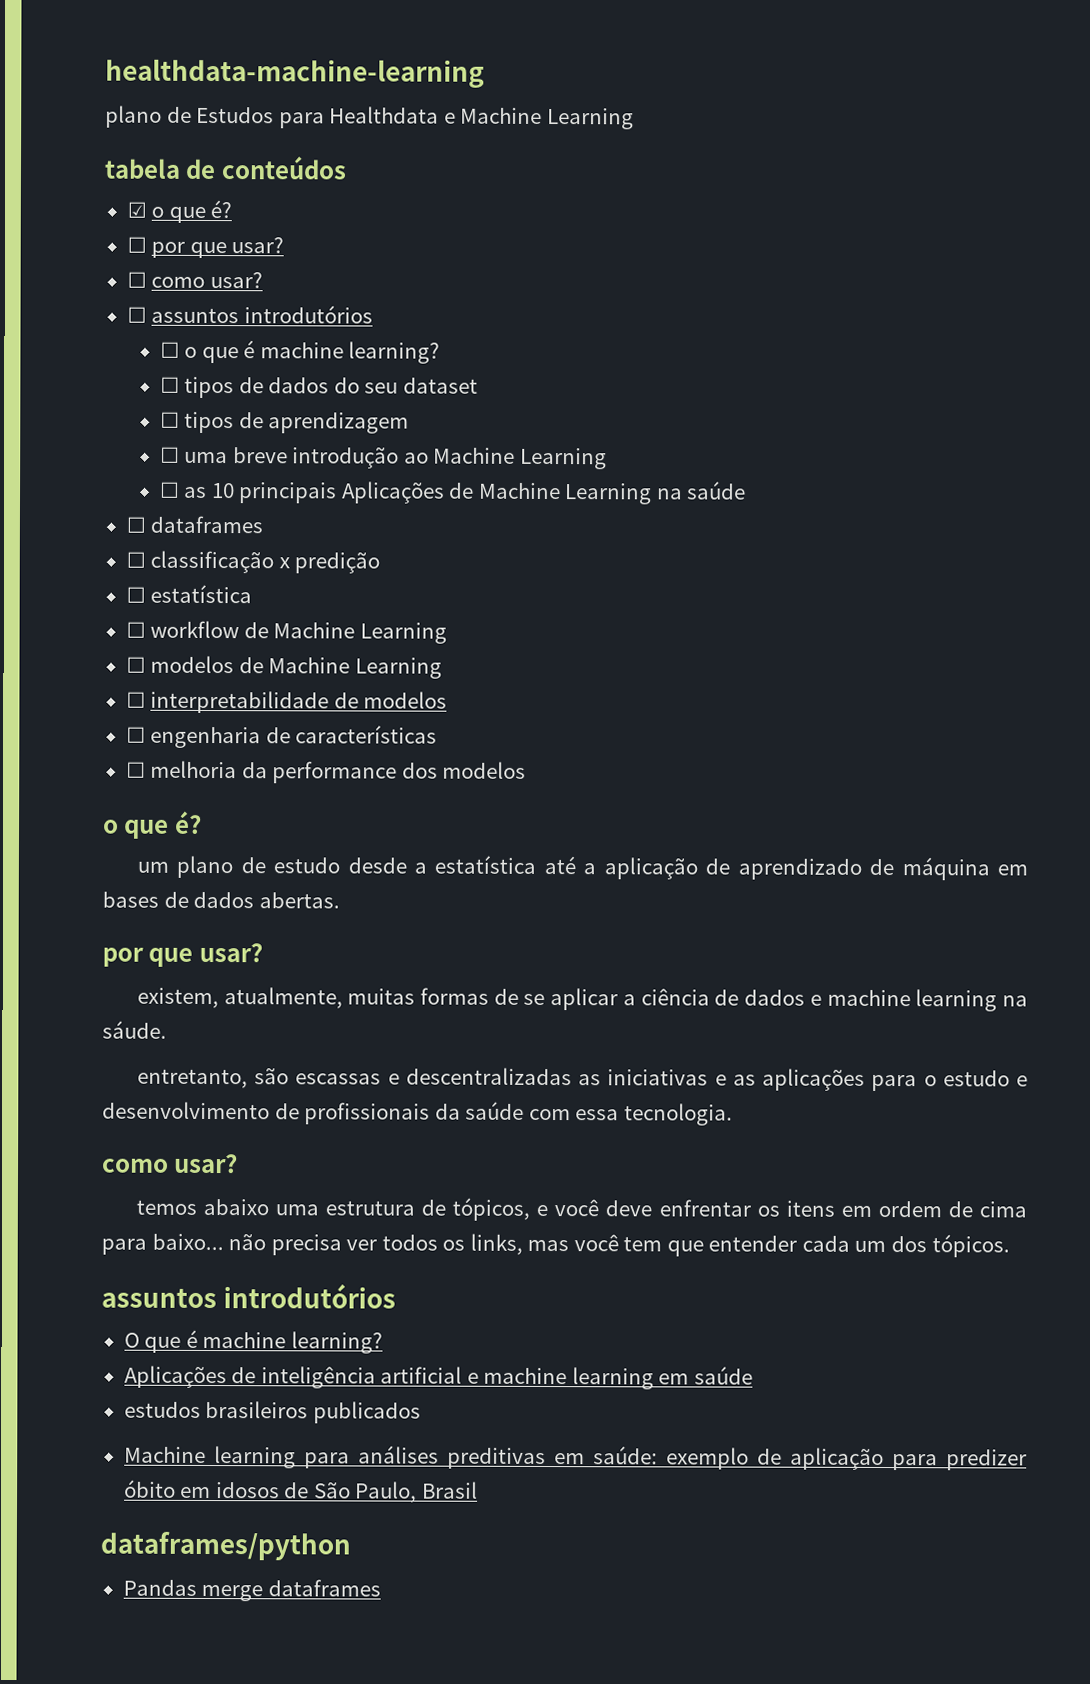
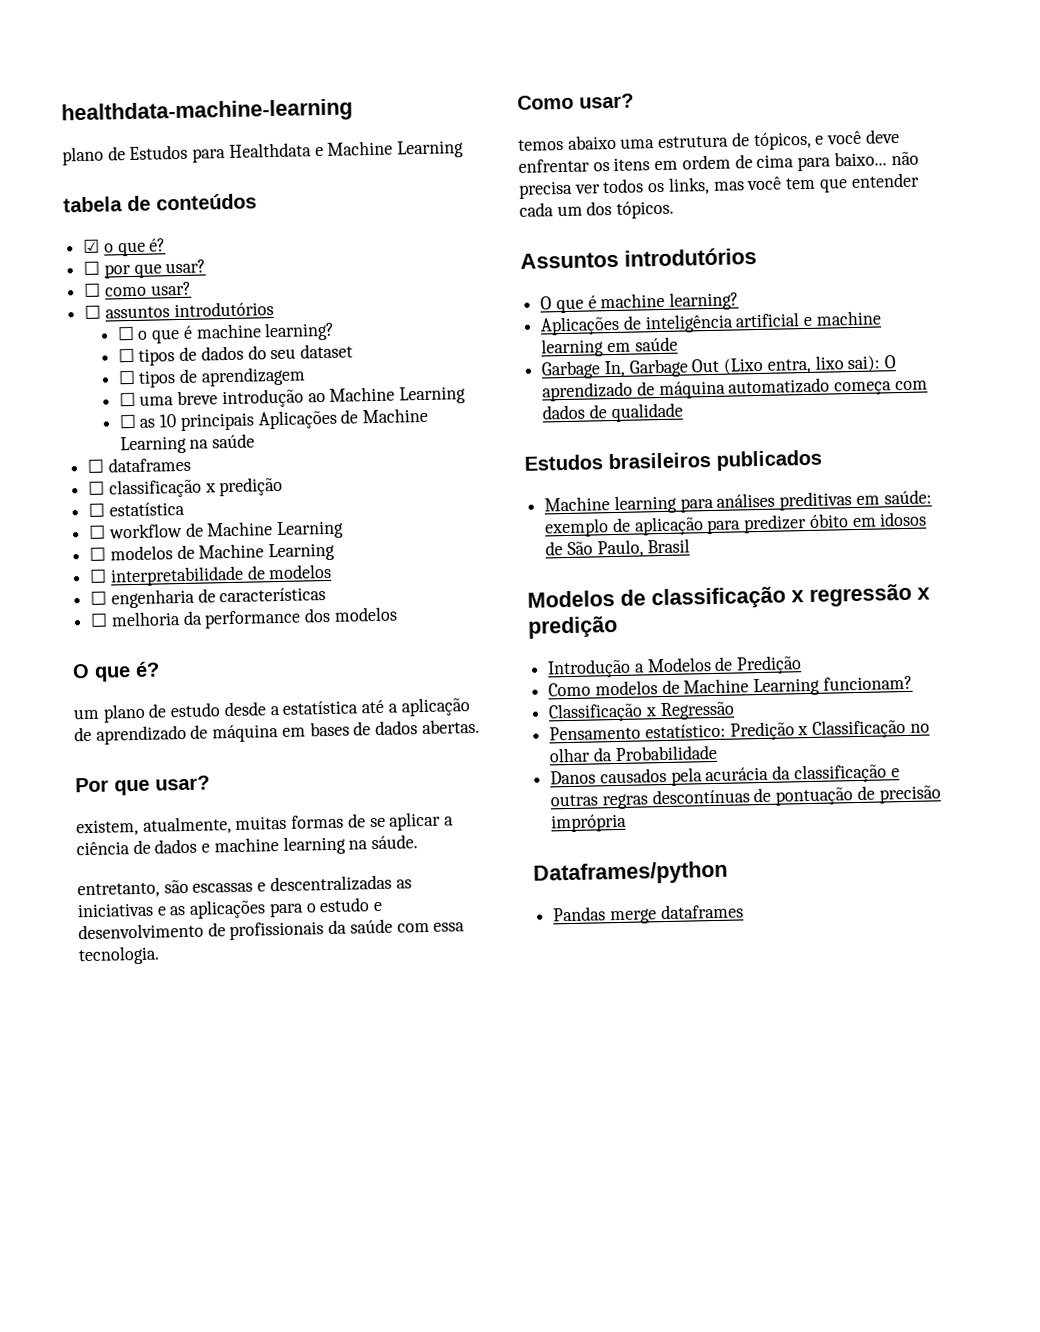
  ☐ melhoria da performance dos modelos
- o que é?
+ O que é?
  um plano de estudo desde a estatística até a aplicação de aprendizado de máquina em bases de dados abertas.
- por que usar?
+ Por que usar?
  entretanto, são escassas e descentralizadas as iniciativas e as aplicações para o estudo e desenvolvimento de profissionais da saúde com essa tecnologia.
- como usar?
+ Como usar?
  temos abaixo uma estrutura de tópicos, e você deve enfrentar os itens em ordem de cima para baixo... não precisa ver todos os links, mas você tem que entender cada um dos tópicos.
- assuntos introdutórios
+ Assuntos introdutórios
- estudos brasileiros publicados
+ Garbage In, Garbage Out (Lixo entra, lixo sai): O aprendizado de máquina automatizado começa com dados de qualidade
+ Estudos brasileiros publicados
- dataframes/python
+ Modelos de classificação x regressão x predição
+ Introdução a Modelos de Predição
+ Como modelos de Machine Learning funcionam?
+ Classificação x Regressão
+ Pensamento estatístico: Predição x Classificação no olhar da Probabilidade
+ Danos causados pela acurácia da classificação e outras regras descontínuas de pontuação de precisão imprópria
+ Dataframes/python

